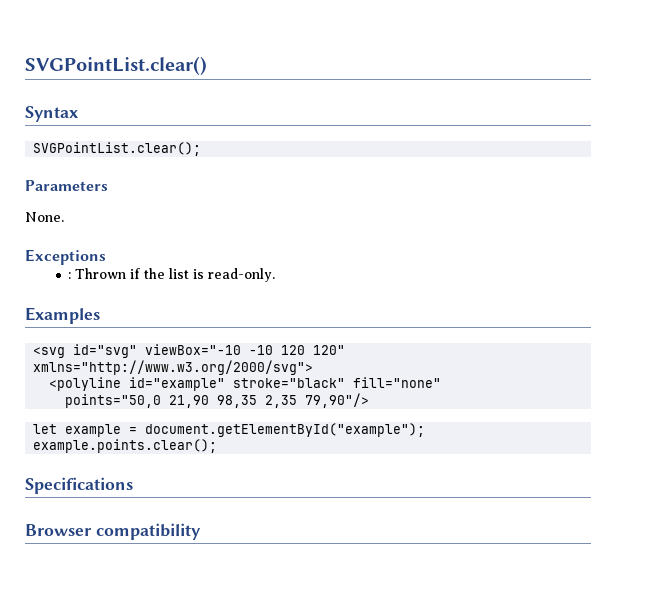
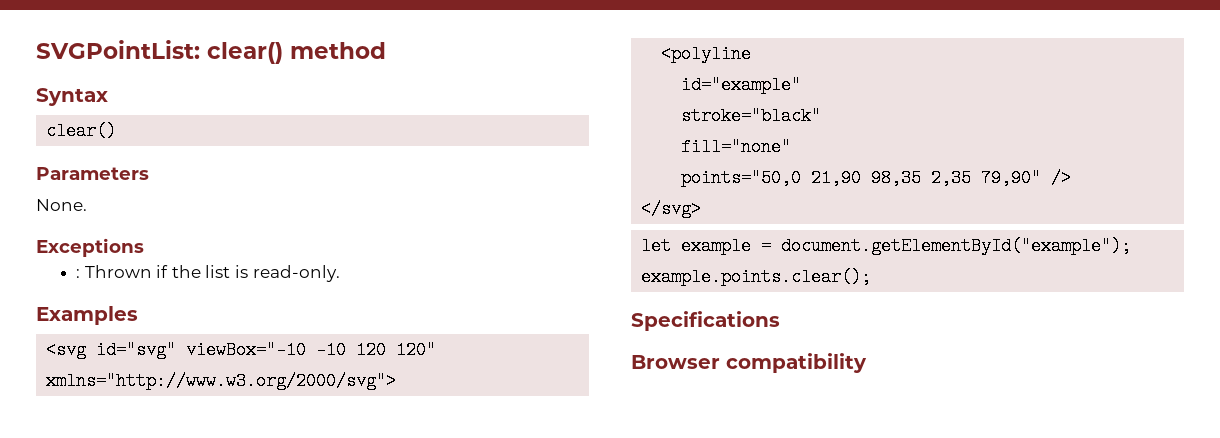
- SVGPointList.clear()
+ SVGPointList: clear() method
  Syntax
- SVGPointList.clear();
+ clear()
- <polyline id="example" stroke="black" fill="none"
+ <polyline
+ id="example"
+ stroke="black"
+ fill="none"
- points="50,0 21,90 98,35 2,35 79,90"/>
+ points="50,0 21,90 98,35 2,35 79,90" />
+ </svg>

